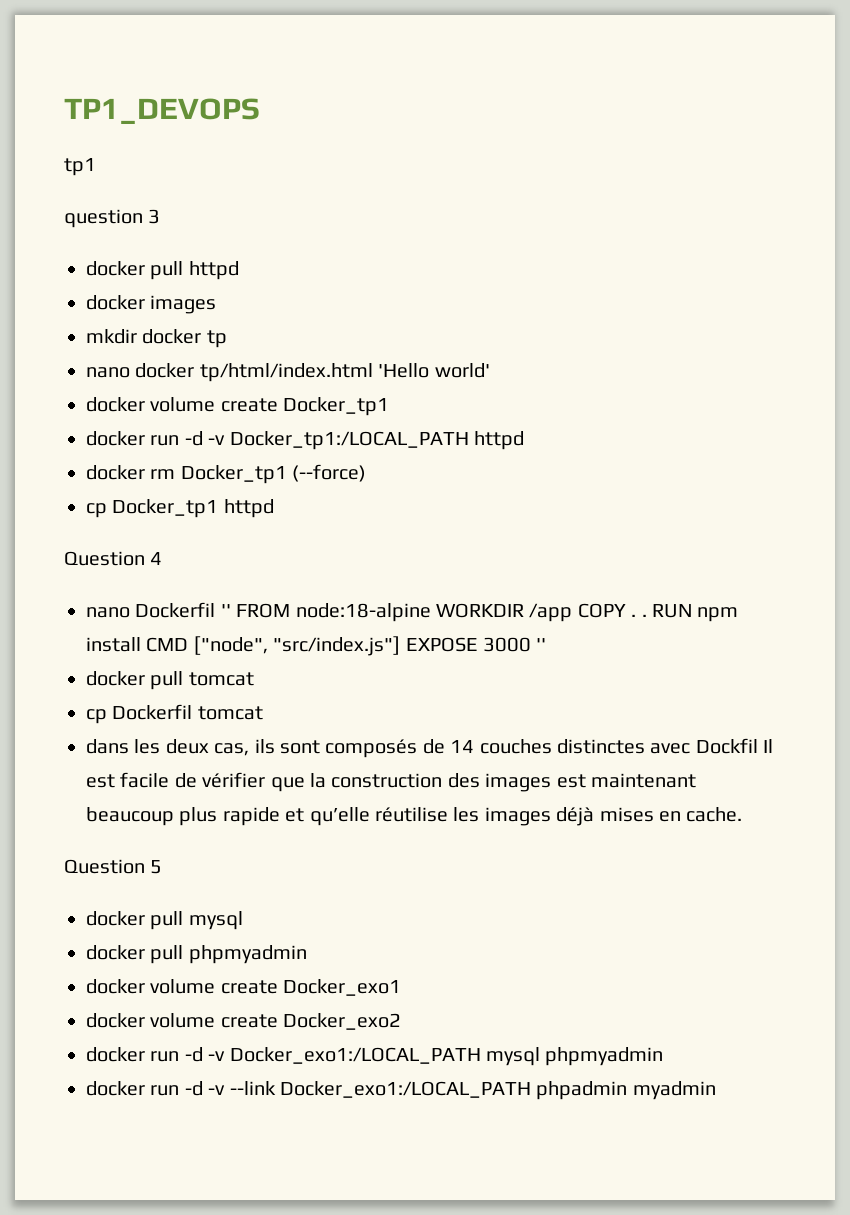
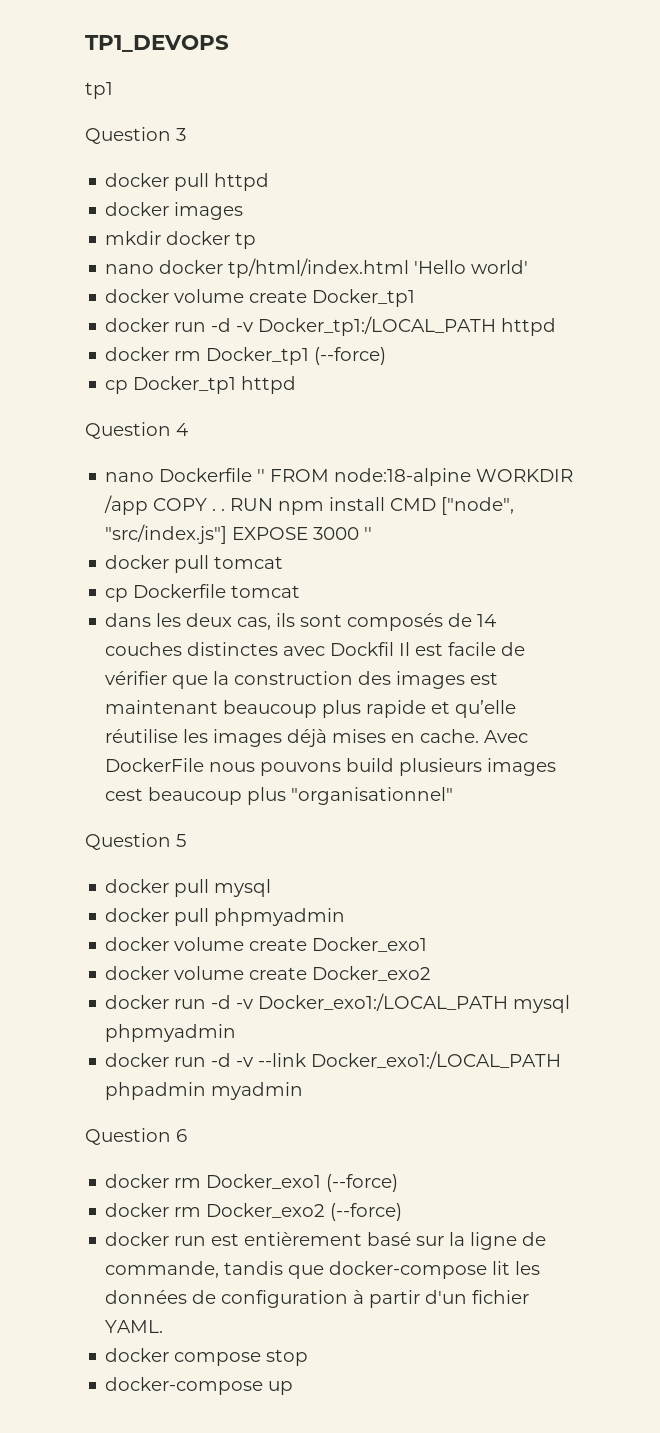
- question 3
+ Question 3
- nano Dockerfil '' FROM node:18-alpine WORKDIR /app COPY . .
+ nano Dockerfile '' FROM node:18-alpine WORKDIR /app COPY . .
- cp Dockerfil tomcat
+ cp Dockerfile tomcat
+ Avec DockerFile nous pouvons build plusieurs images cest beaucoup plus "organisationnel"
+ Question 6
+ docker rm Docker_exo1 (--force)
+ docker rm Docker_exo2 (--force)
+ docker run est entièrement basé sur la ligne de commande, tandis que docker-compose lit les données de configuration à partir d'un fichier YAML.
+ docker compose stop
+ docker-compose up

